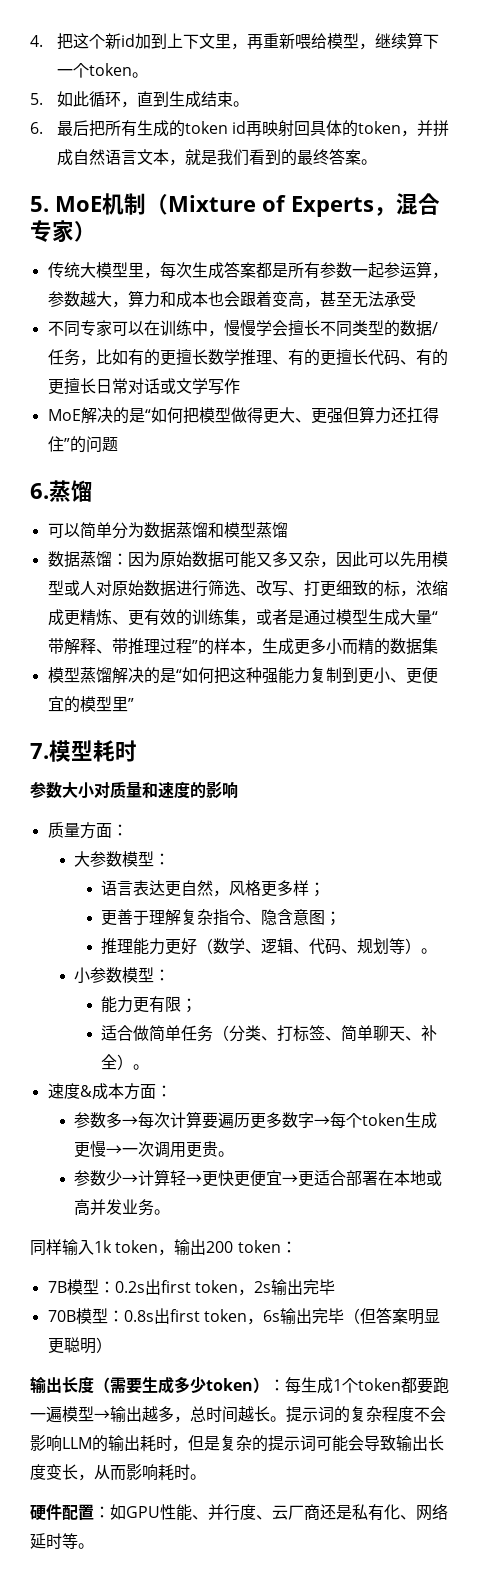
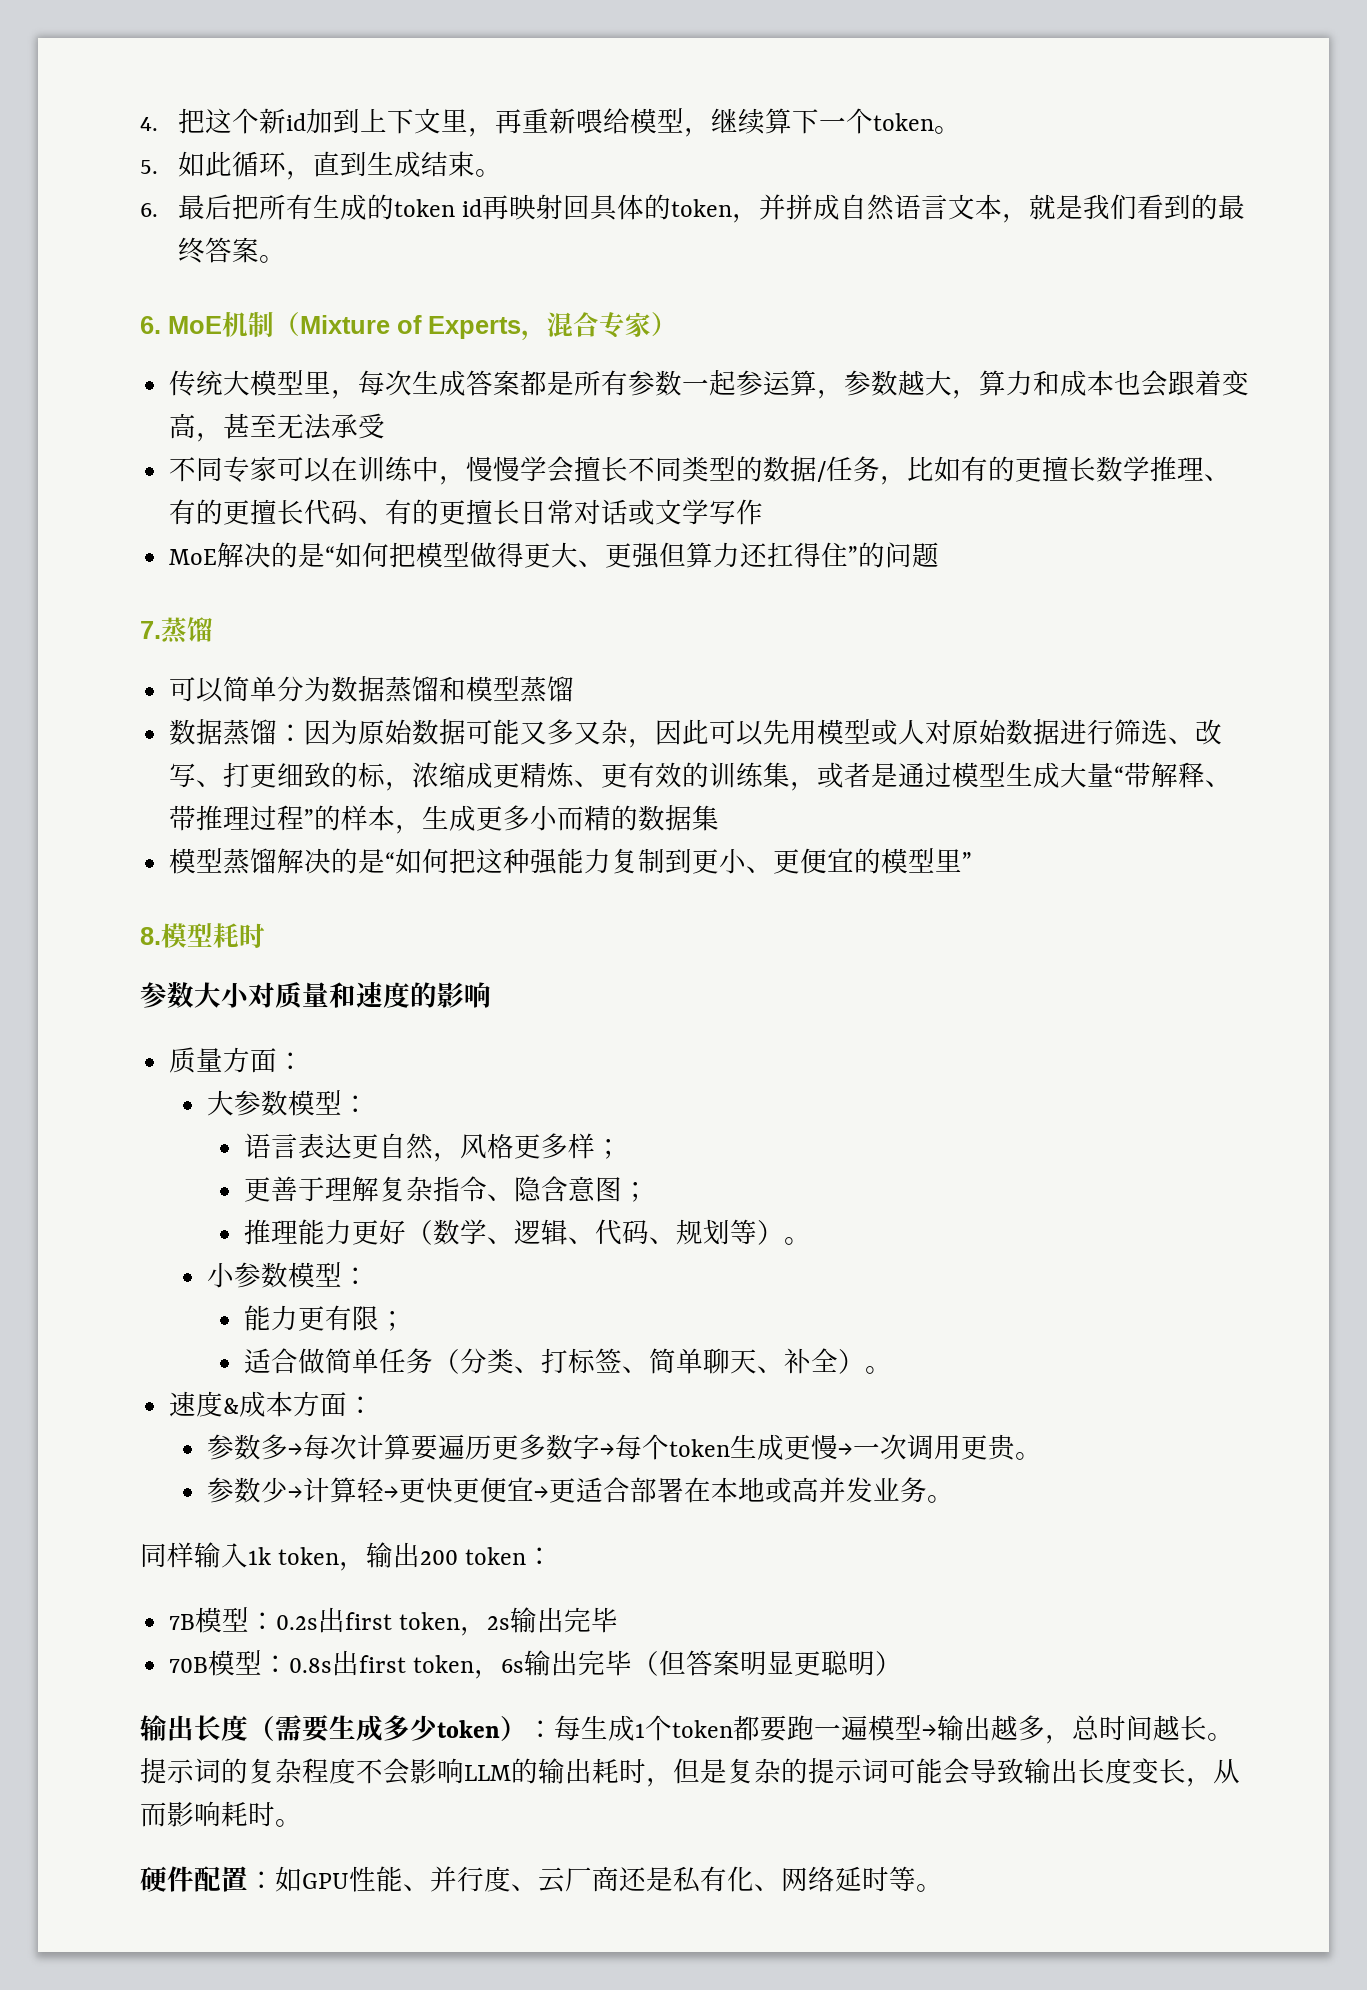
- 5. MoE机制（Mixture of Experts，混合专家）
+ 6. MoE机制（Mixture of Experts，混合专家）
- 6.蒸馏
+ 7.蒸馏
- 7.模型耗时
+ 8.模型耗时

